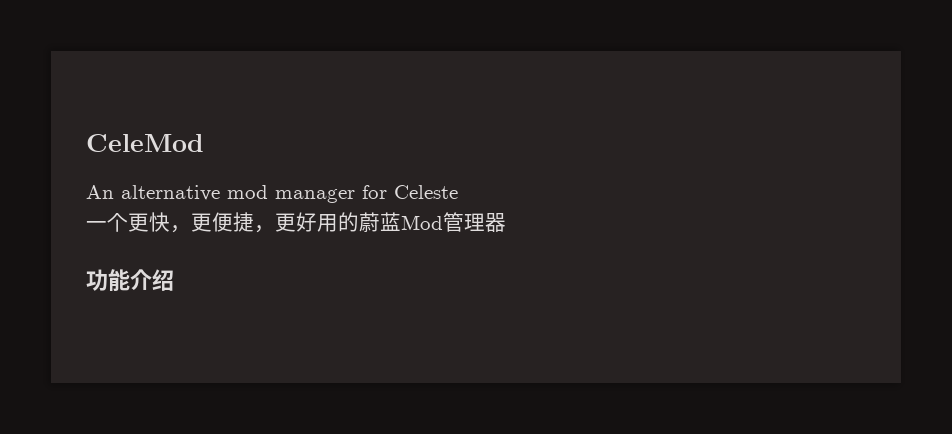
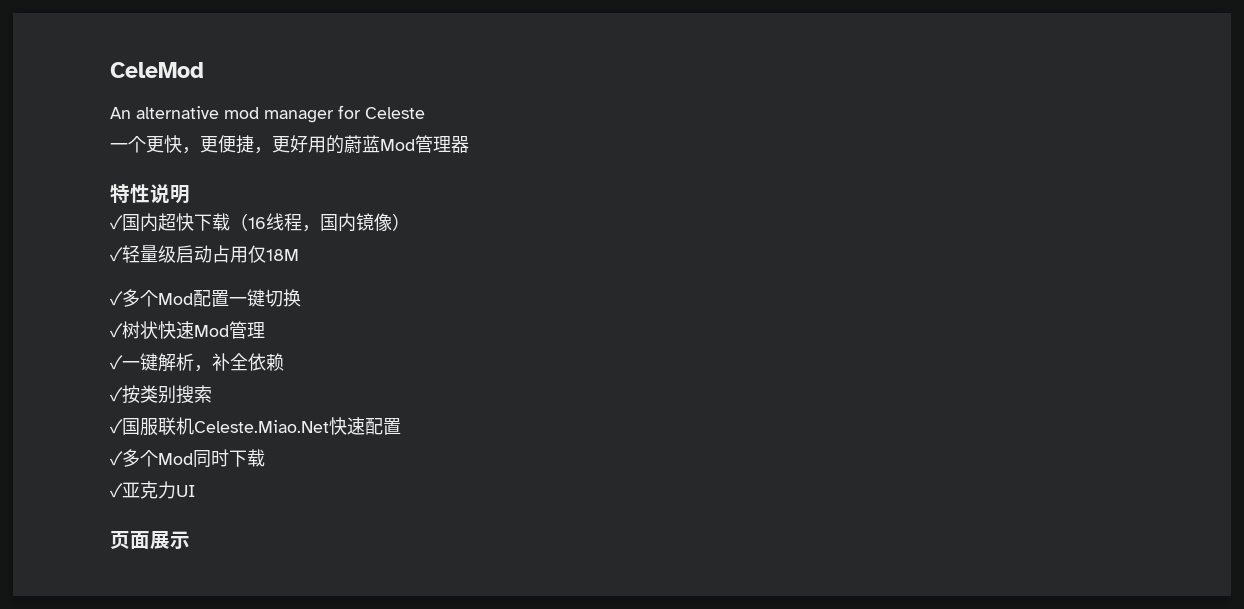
- 功能介绍
+ 特性说明
+ ✓国内超快下载（16线程，国内镜像）
+ ✓轻量级启动占用仅18M
+ ✓多个Mod配置一键切换
+ ✓树状快速Mod管理
+ ✓一键解析，补全依赖
+ ✓按类别搜索
+ ✓国服联机Celeste.Miao.Net快速配置
+ ✓多个Mod同时下载
+ ✓亚克力UI
+ 页面展示

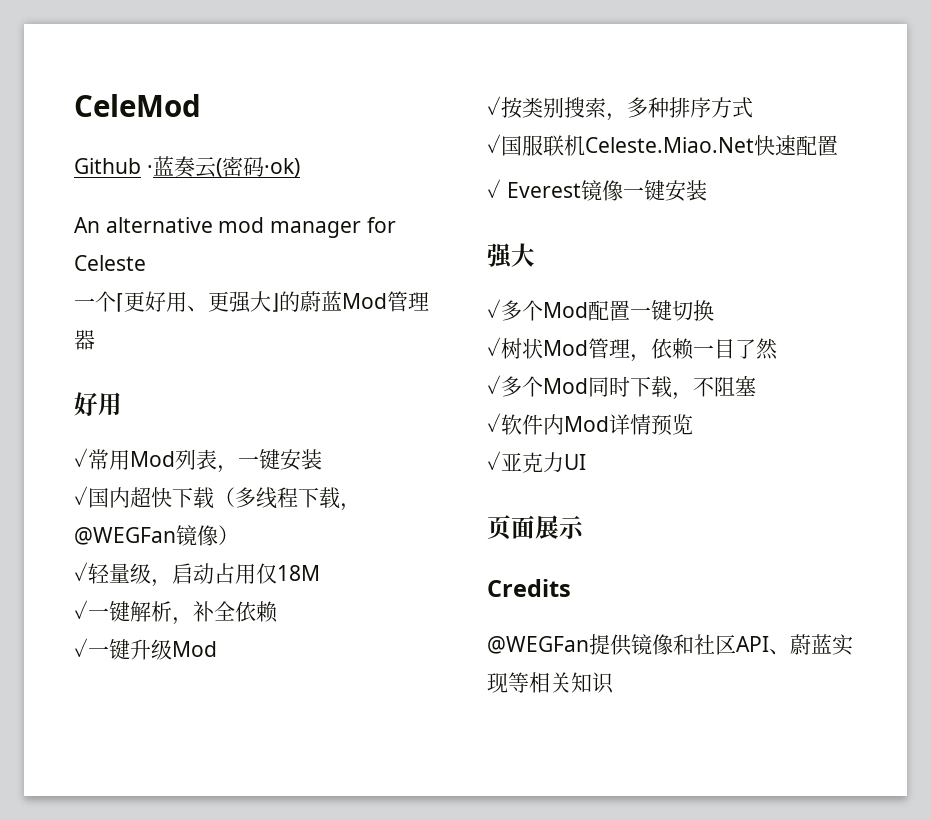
+ Github ·蓝奏云(密码·ok)
- 一个更快，更便捷，更好用的蔚蓝Mod管理器
- 特性说明
+ 一个⌈更好用、更强大⌋的蔚蓝Mod管理器
+ 好用
+ ✓常用Mod列表，一键安装
- ✓国内超快下载（16线程，国内镜像）
+ ✓国内超快下载（多线程下载，@WEGFan镜像）
- ✓轻量级启动占用仅18M
+ ✓轻量级，启动占用仅18M
+ ✓一键解析，补全依赖
+ ✓一键升级Mod
+ ✓按类别搜索，多种排序方式
+ ✓国服联机Celeste.Miao.Net快速配置
+ ✓ Everest镜像一键安装
+ 强大
- ✓树状快速Mod管理
- ✓一键解析，补全依赖
- ✓按类别搜索
- ✓国服联机Celeste.Miao.Net快速配置
+ ✓树状Mod管理，依赖一目了然
- ✓多个Mod同时下载
+ ✓多个Mod同时下载，不阻塞
+ ✓软件内Mod详情预览
+ Credits
+ @WEGFan提供镜像和社区API、蔚蓝实现等相关知识

